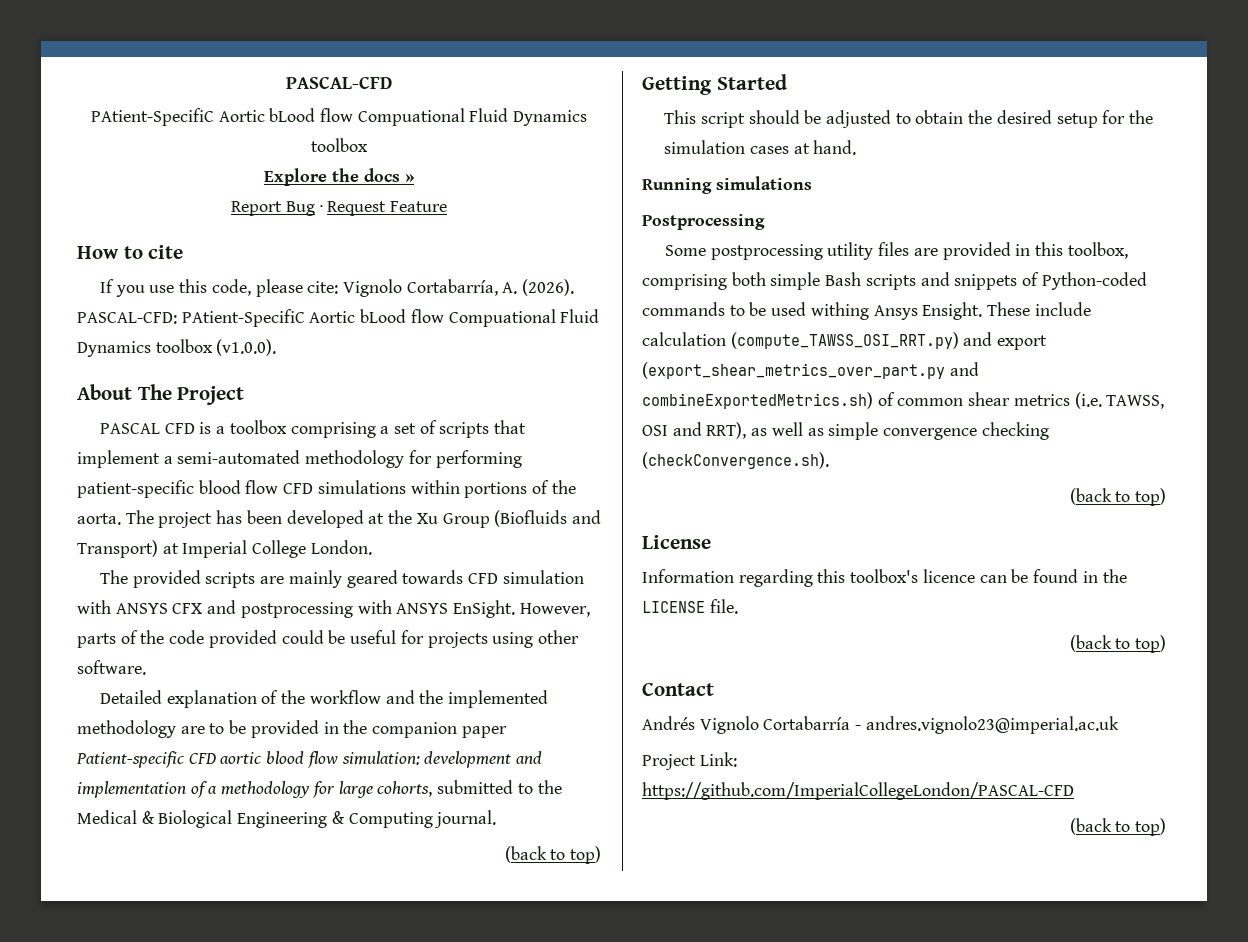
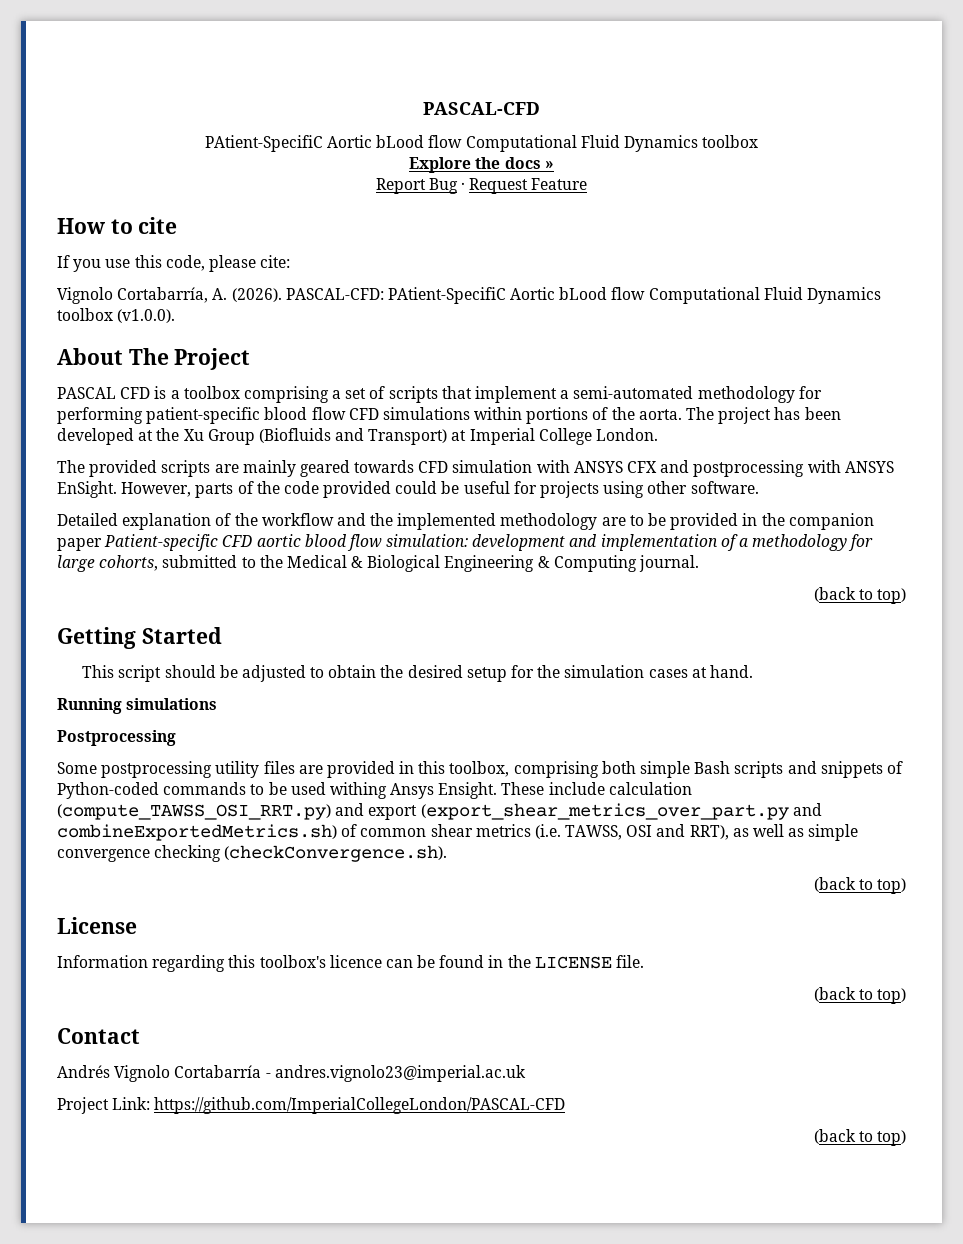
  PASCAL-CFD
- PAtient-SpecifiC Aortic bLood flow Compuational Fluid Dynamics toolbox
+ PAtient-SpecifiC Aortic bLood flow Computational Fluid Dynamics toolbox
- If you use this code, please cite: Vignolo Cortabarría, A. (2026).
+ If you use this code, please cite:
+ Vignolo Cortabarría, A. (2026).
- PASCAL-CFD: PAtient-SpecifiC Aortic bLood flow Compuational Fluid Dynamics toolbox (v1.0.0).
+ PASCAL-CFD: PAtient-SpecifiC Aortic bLood flow Computational Fluid Dynamics toolbox (v1.0.0).

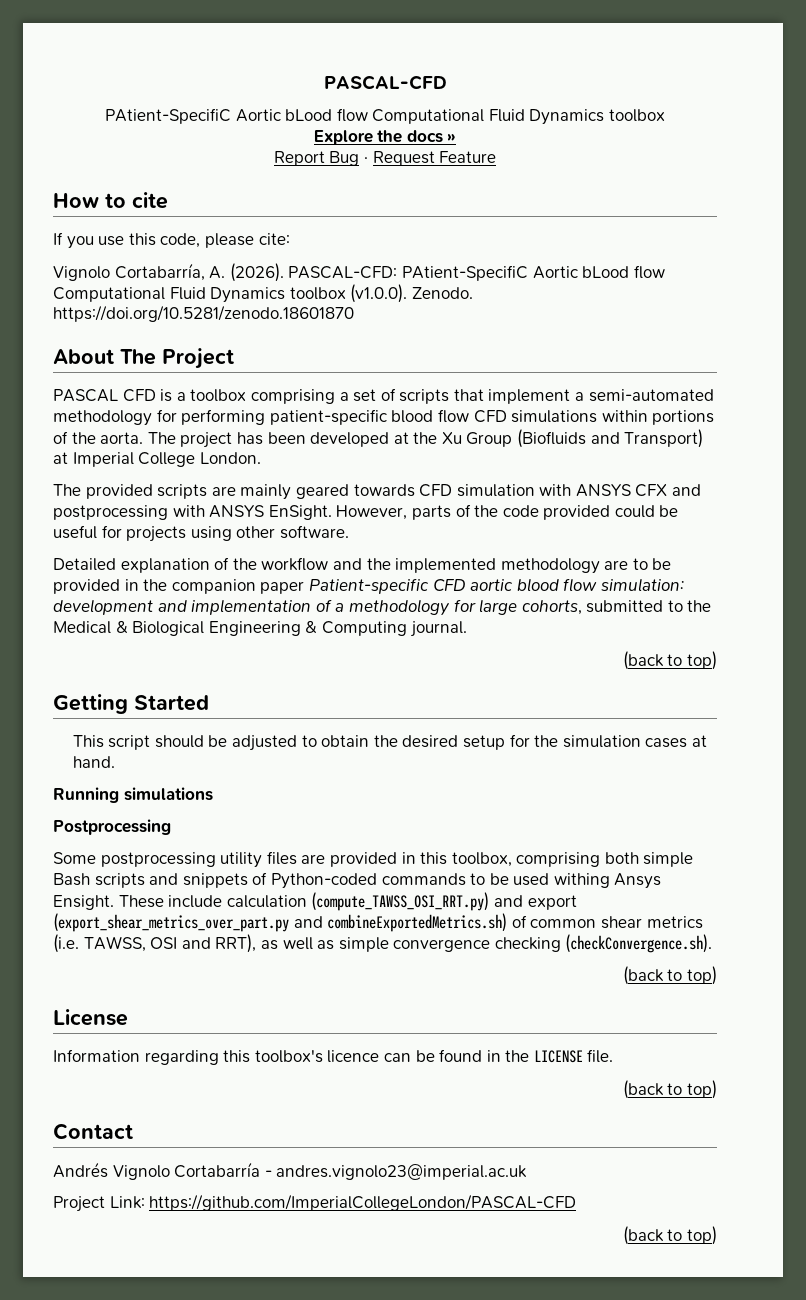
- PASCAL-CFD: PAtient-SpecifiC Aortic bLood flow Computational Fluid Dynamics toolbox (v1.0.0).
+ PASCAL-CFD: PAtient-SpecifiC Aortic bLood flow Computational Fluid Dynamics toolbox (v1.0.0). Zenodo. https://doi.org/10.5281/zenodo.18601870

